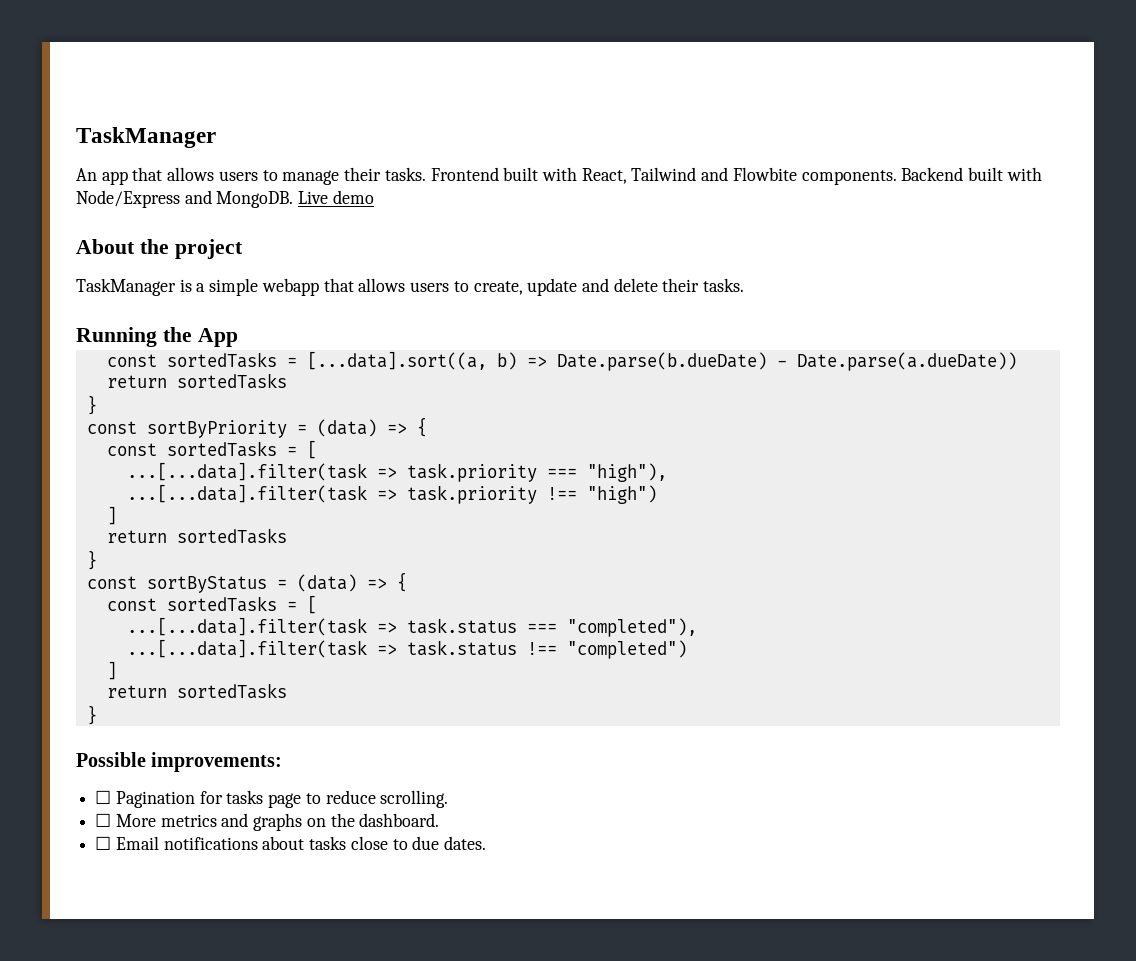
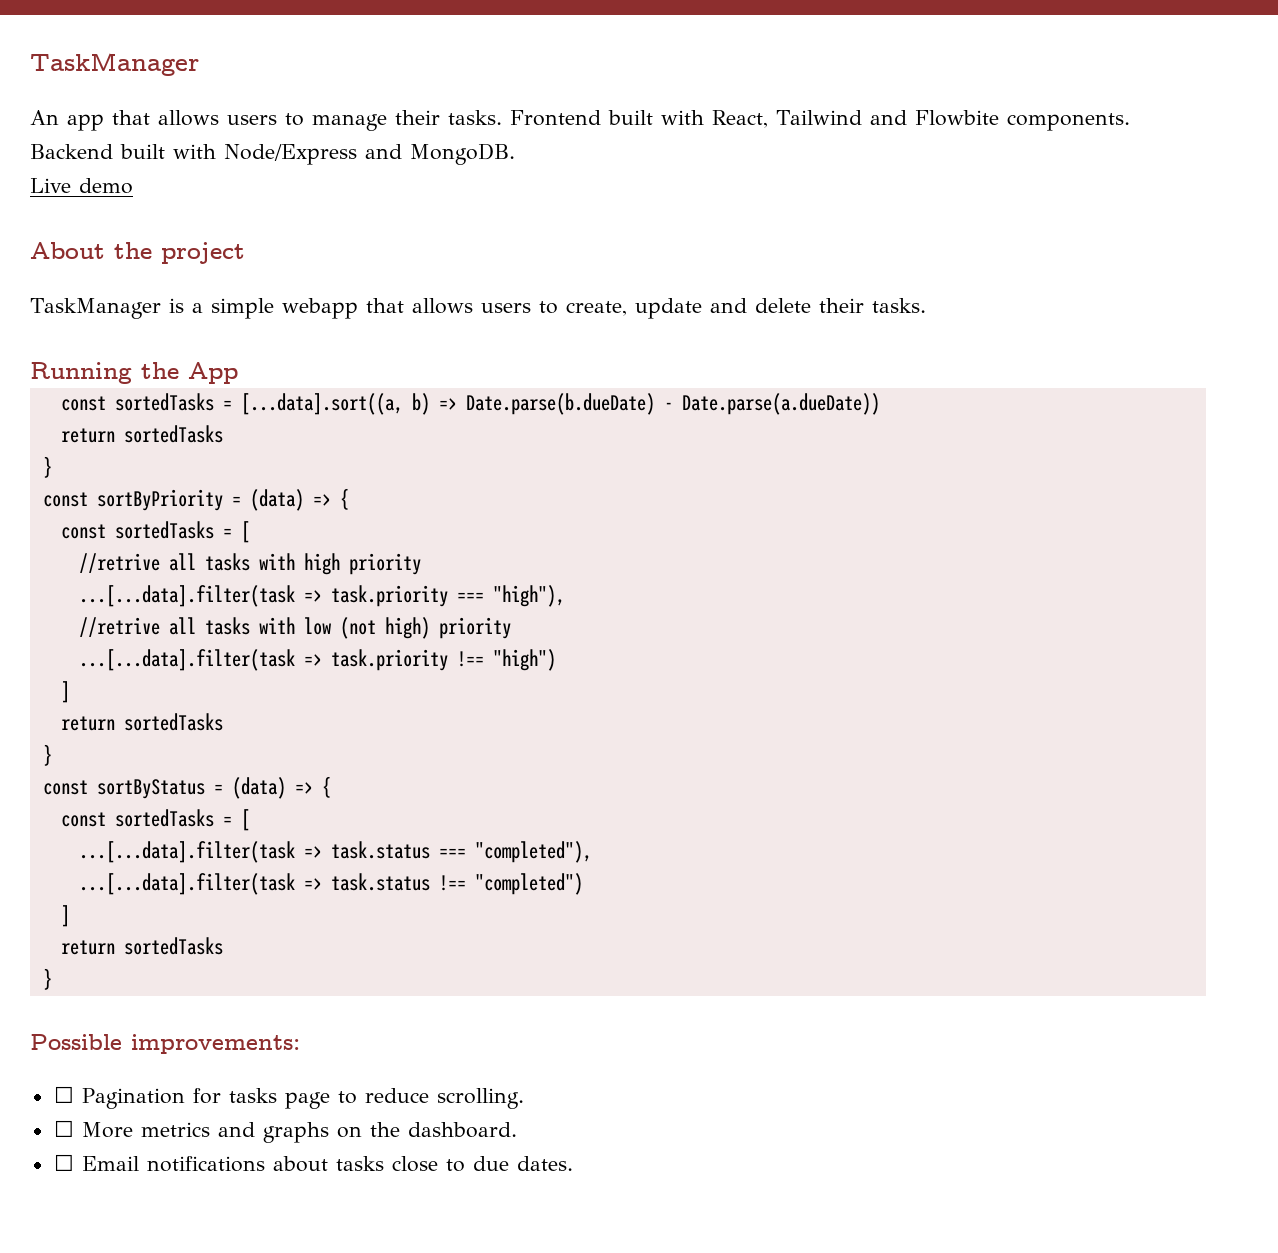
- Backend built with Node/Express and MongoDB. Live demo
+ Backend built with Node/Express and MongoDB.
+ Live demo
+ //retrive all tasks with high priority
+ //retrive all tasks with low (not high) priority

